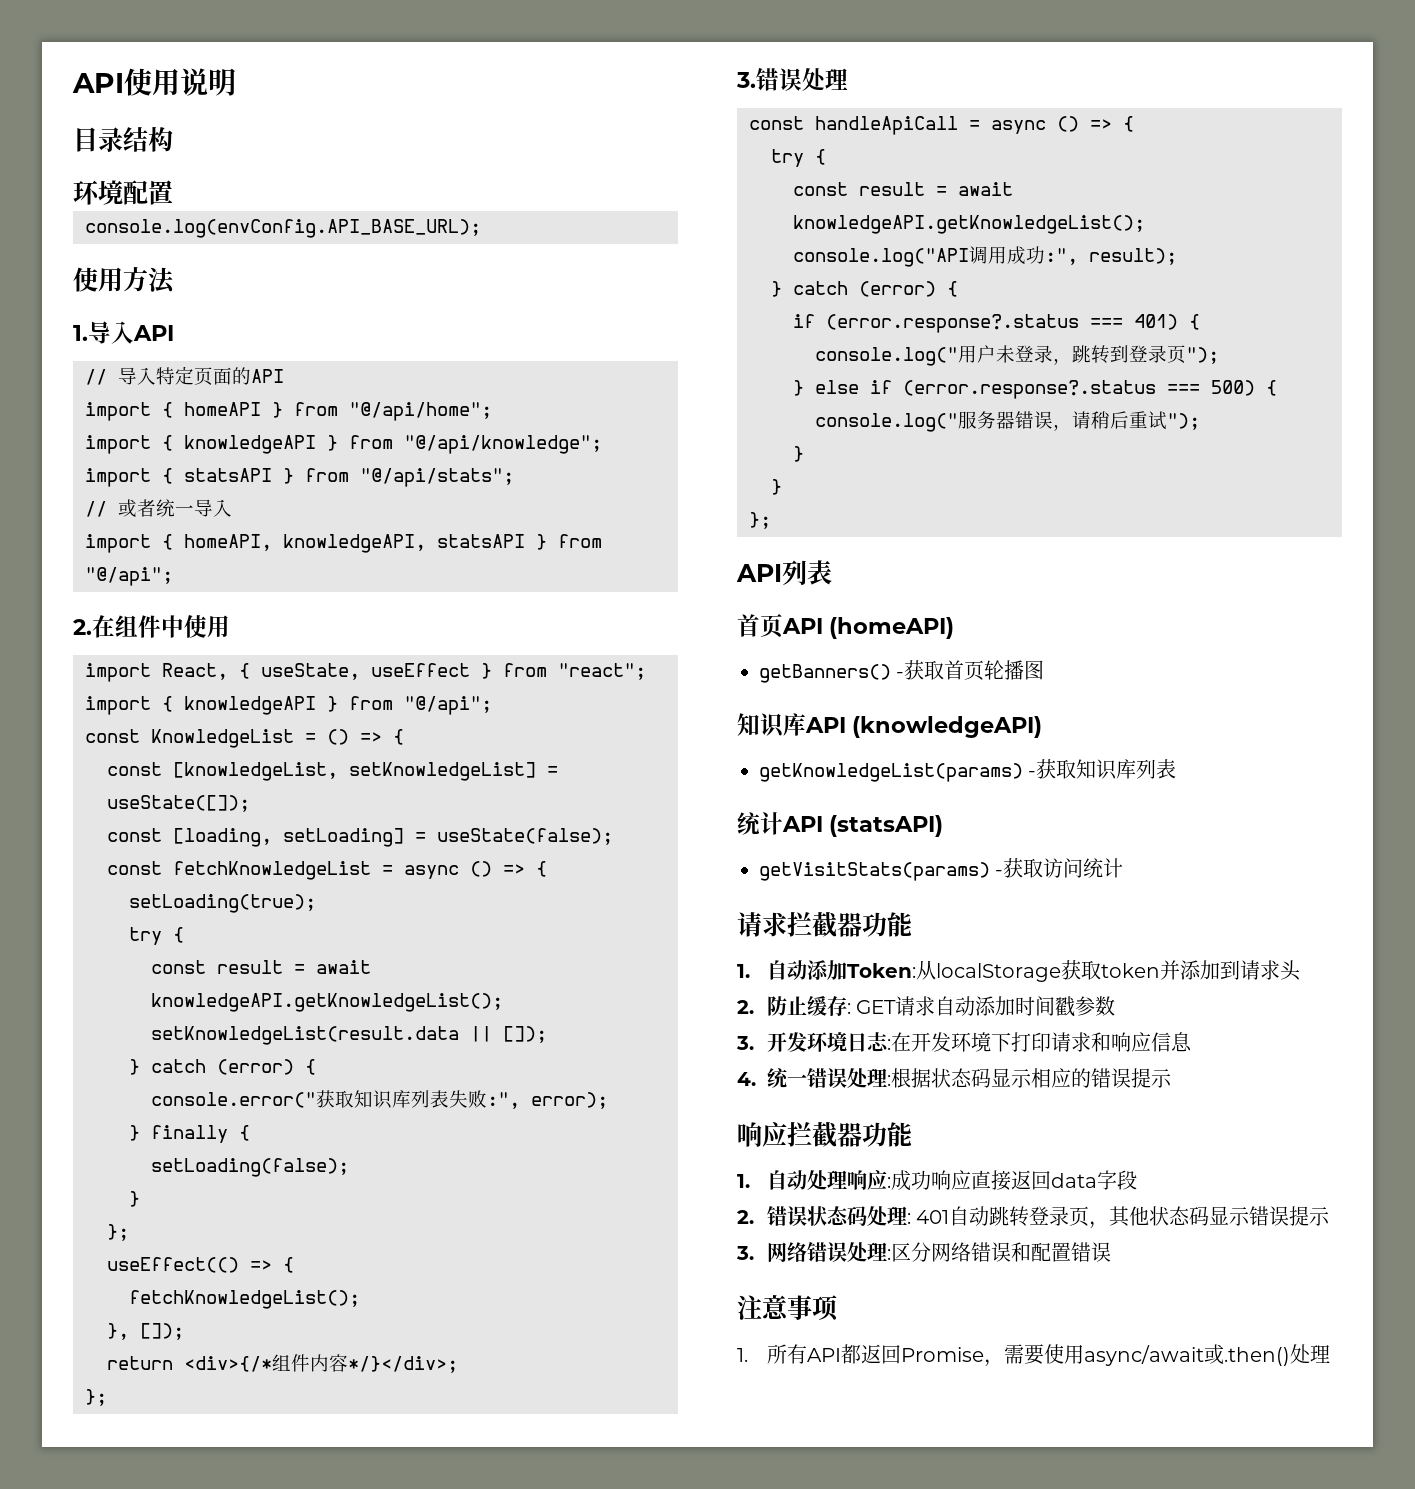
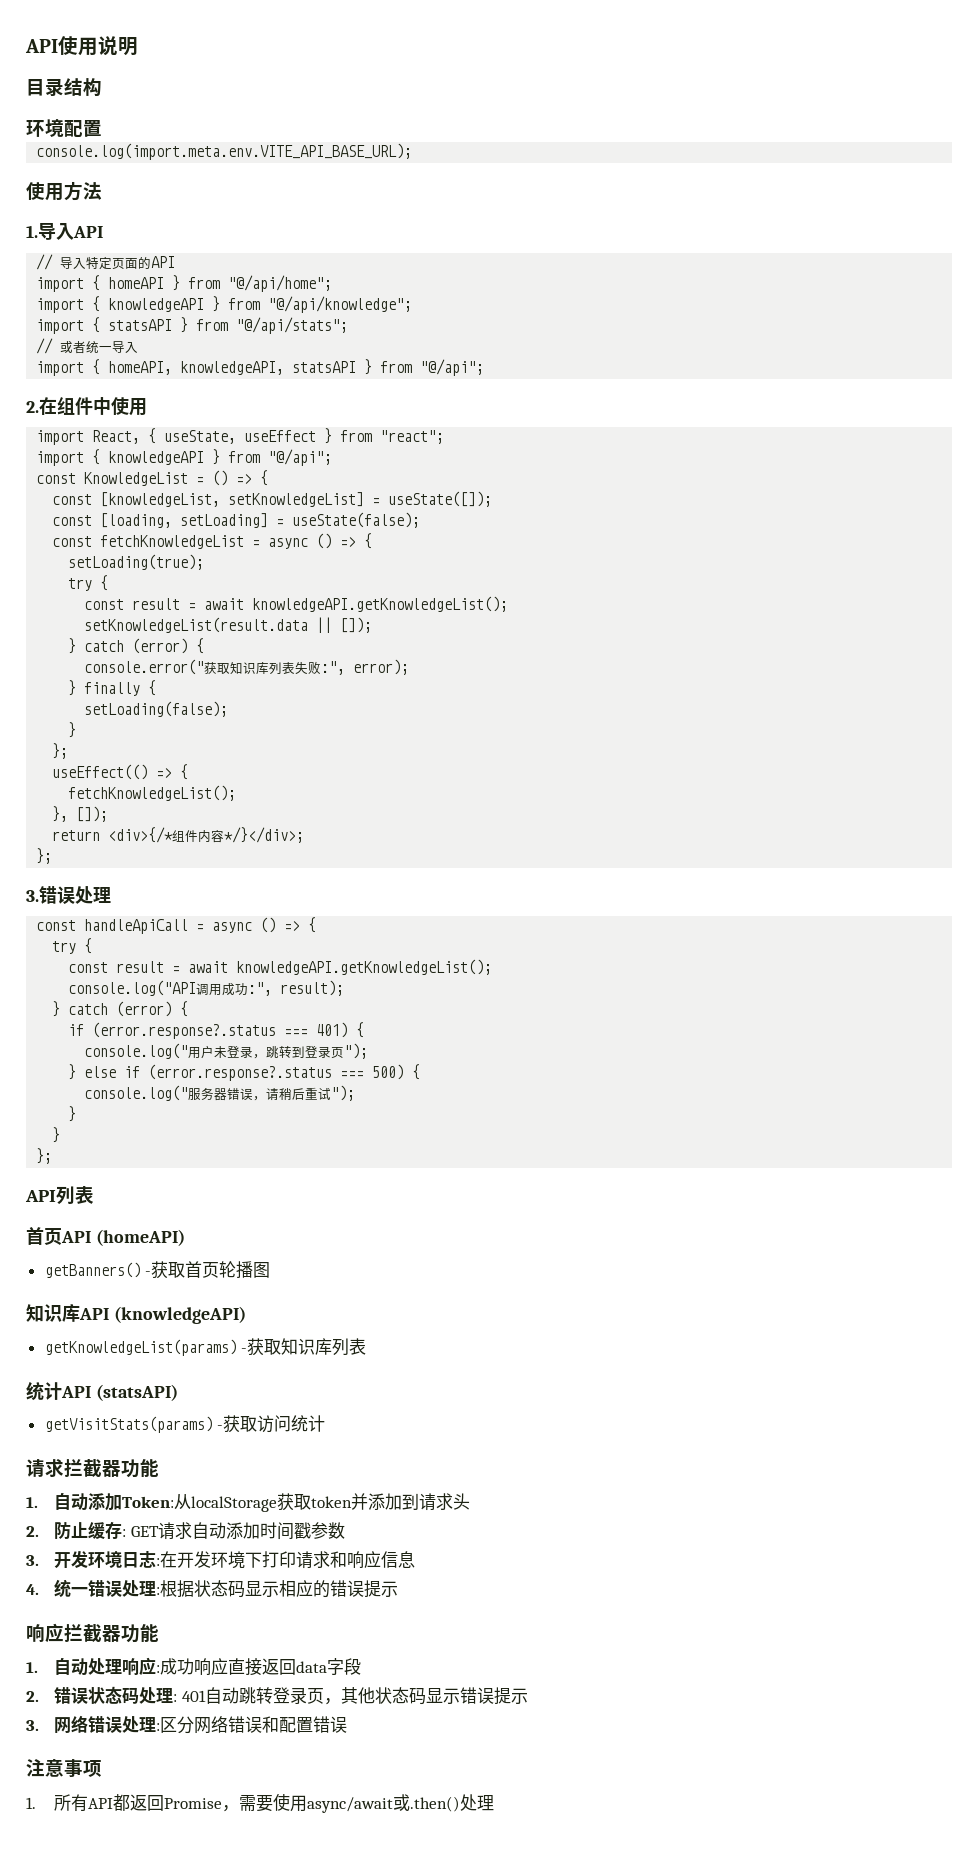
- console.log(envConfig.API_BASE_URL);
+ console.log(import.meta.env.VITE_API_BASE_URL);

